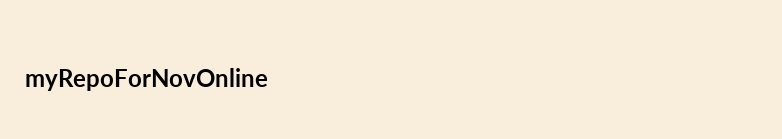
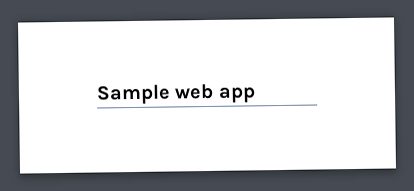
- myRepoForNovOnline
+ Sample web app

